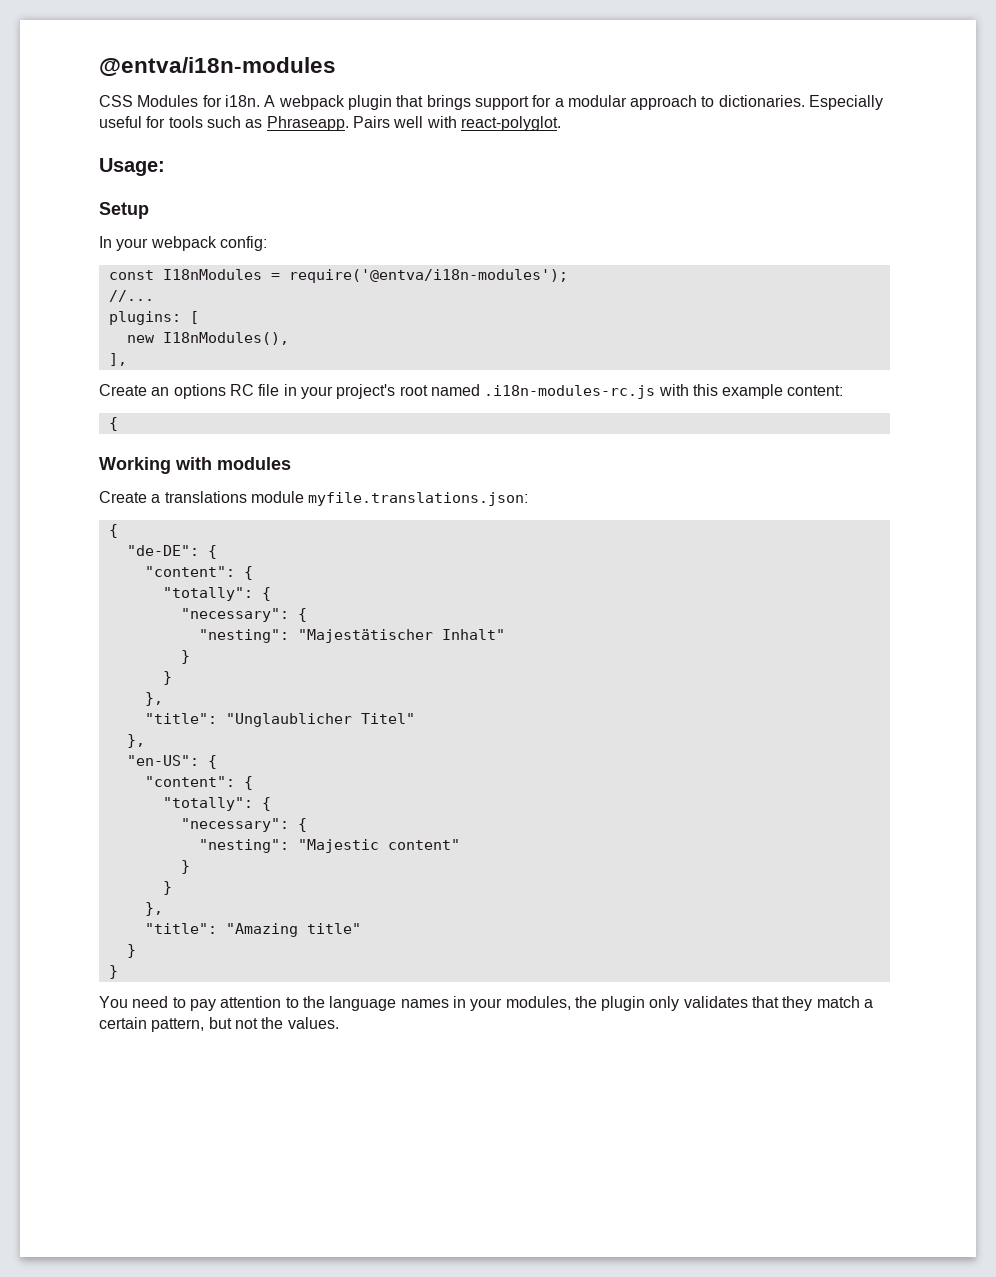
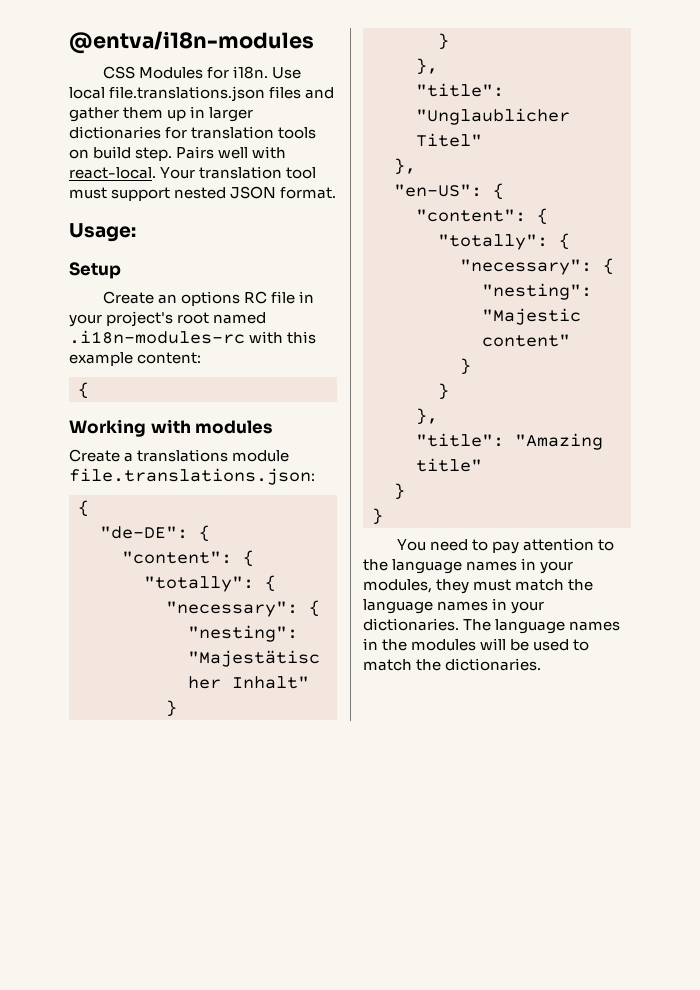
- A webpack plugin that brings support for a modular approach to dictionaries. Especially useful for tools such as Phraseapp. Pairs well with react-polyglot.
+ Use local file.translations.json files and gather them up in larger dictionaries for translation tools on build step. Pairs well with react-local. Your translation tool must support nested JSON format.
  Usage:
  Setup
- In your webpack config:
- const I18nModules = require('@entva/i18n-modules');
- //...
- plugins: [
- new I18nModules(),
- ],
- Create an options RC file in your project's root named .i18n-modules-rc.js with this example content:
+ Create an options RC file in your project's root named .i18n-modules-rc with this example content:
- Create a translations module myfile.translations.json:
+ Create a translations module file.translations.json:
- You need to pay attention to the language names in your modules, the plugin only validates that they match a certain pattern, but not the values.
+ You need to pay attention to the language names in your modules, they must match the language names in your dictionaries. The language names in the modules will be used to match the dictionaries.

